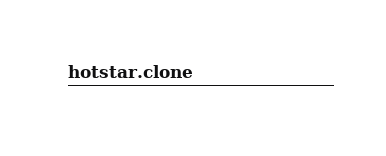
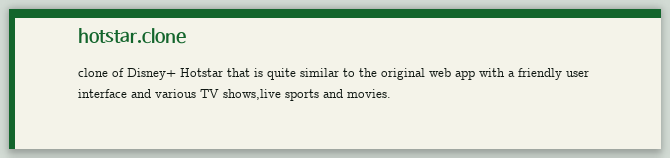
+ clone of Disney+ Hotstar that is quite similar to the original web app with a friendly user interface and various TV shows,live sports and movies.

